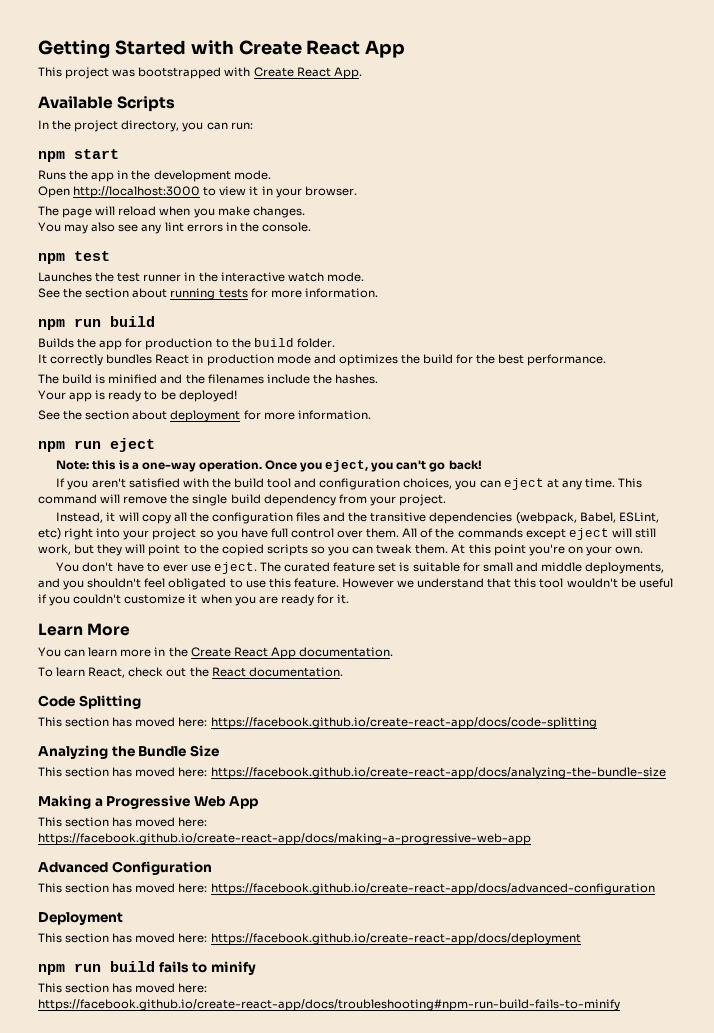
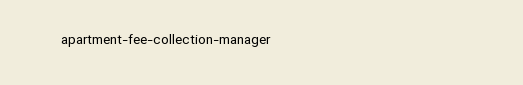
- Getting Started with Create React App
- This project was bootstrapped with Create React App.
- Available Scripts
- In the project directory, you can run:
- npm start
- Runs the app in the development mode.
- Open http://localhost:3000 to view it in your browser.
- The page will reload when you make changes.
- You may also see any lint errors in the console.
- npm test
- Launches the test runner in the interactive watch mode.
- See the section about running tests for more information.
- npm run build
- Builds the app for production to the build folder.
- It correctly bundles React in production mode and optimizes the build for the best performance.
- The build is minified and the filenames include the hashes.
- Your app is ready to be deployed!
- See the section about deployment for more information.
- npm run eject
- Note: this is a one-way operation. Once you eject, you can't go back!
- If you aren't satisfied with the build tool and configuration choices, you can eject at any time. This command will remove the single build dependency from your project.
- Instead, it will copy all the configuration files and the transitive dependencies (webpack, Babel, ESLint, etc) right into your project so you have full control over them. All of the commands except eject will still work, but they will point to the copied scripts so you can tweak them. At this point you're on your own.
- You don't have to ever use eject. The curated feature set is suitable for small and middle deployments, and you shouldn't feel obligated to use this feature. However we understand that this tool wouldn't be useful if you couldn't customize it when you are ready for it.
- Learn More
- You can learn more in the Create React App documentation.
- To learn React, check out the React documentation.
- Code Splitting
- This section has moved here: https://facebook.github.io/create-react-app/docs/code-splitting
- Analyzing the Bundle Size
- This section has moved here: https://facebook.github.io/create-react-app/docs/analyzing-the-bundle-size
- Making a Progressive Web App
- This section has moved here: https://facebook.github.io/create-react-app/docs/making-a-progressive-web-app
- Advanced Configuration
- This section has moved here: https://facebook.github.io/create-react-app/docs/advanced-configuration
- Deployment
- This section has moved here: https://facebook.github.io/create-react-app/docs/deployment
- npm run build fails to minify
- This section has moved here: https://facebook.github.io/create-react-app/docs/troubleshooting#npm-run-build-fails-to-minify
+ apartment-fee-collection-manager

